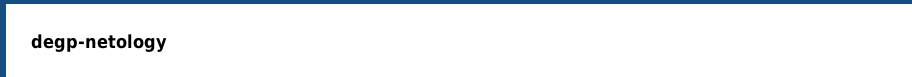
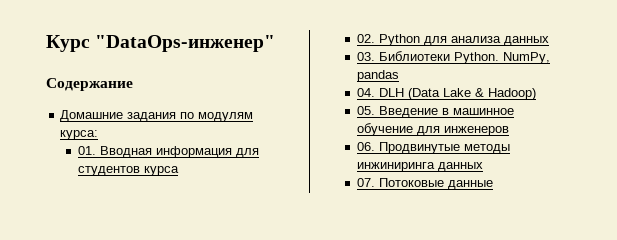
- degp-netology
+ Курс "DataOps-инженер"
+ Содержание
+ Домашние задания по модулям курса:
+ 01. Вводная информация для студентов курса
+ 02. Python для анализа данных
+ 03. Библиотеки Python. NumPy, pandas
+ 04. DLH (Data Lake & Hadoop)
+ 05. Введение в машинное обучение для инженеров
+ 06. Продвинутые методы инжиниринга данных
+ 07. Потоковые данные

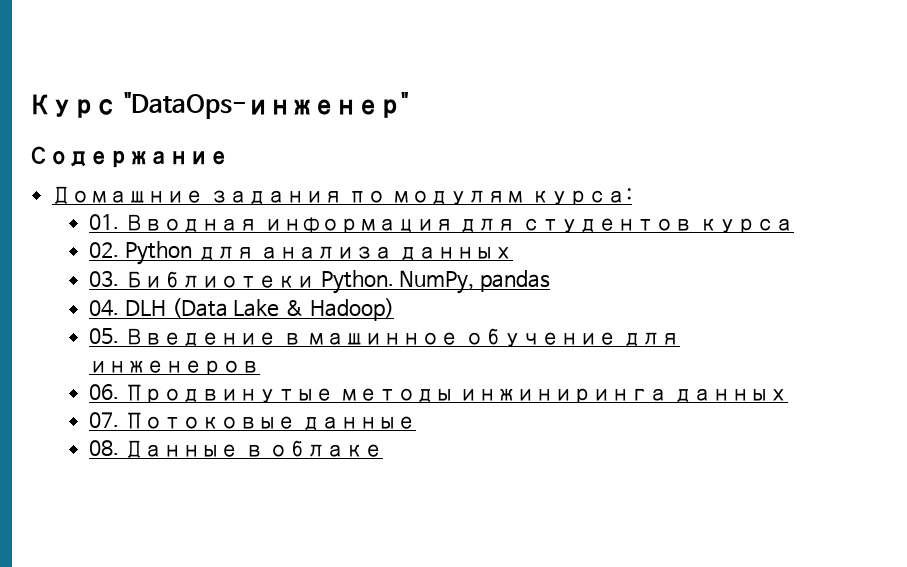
+ 08. Данные в облаке

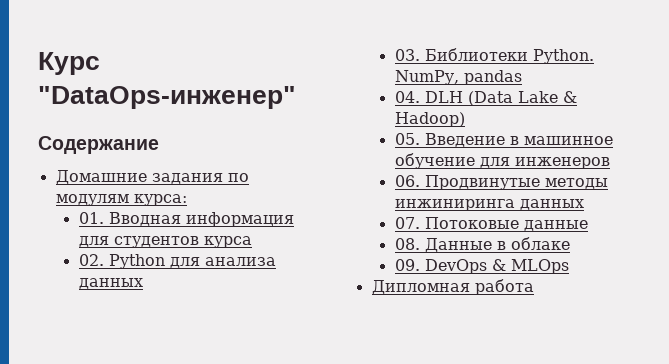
+ 09. DevOps & MLOps
+ Дипломная работа

